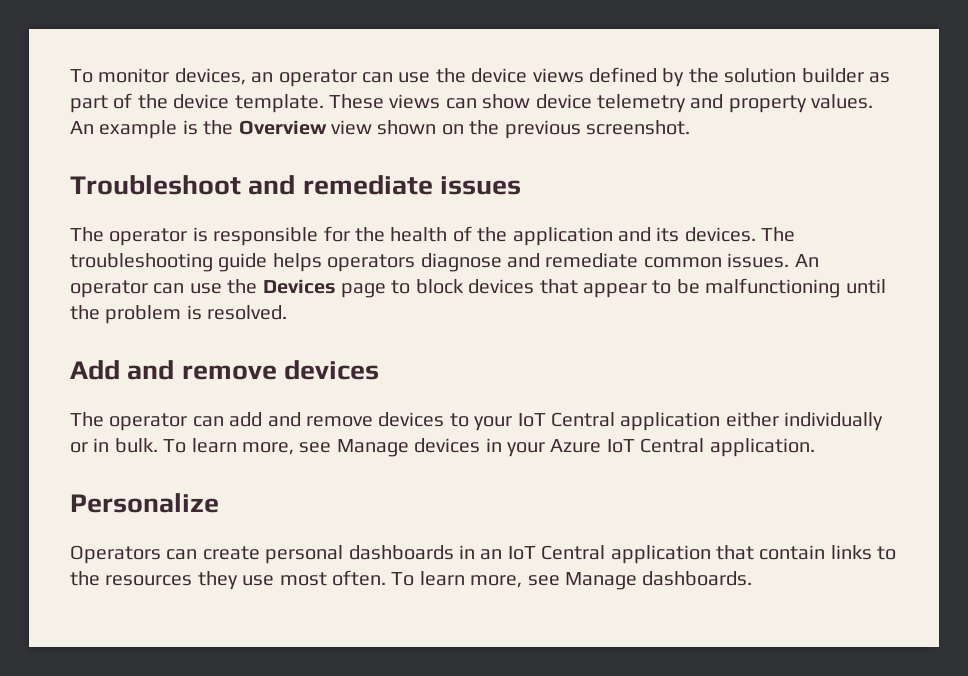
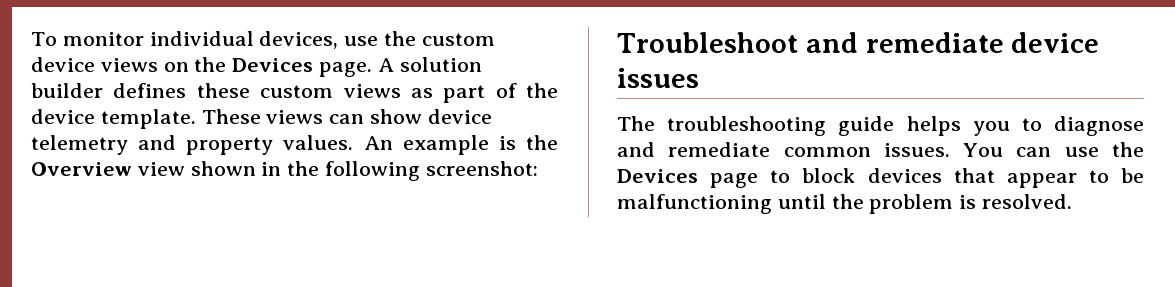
- To monitor devices, an operator can use the device views defined by the solution builder as part of the device template.
+ To monitor individual devices, use the custom device views on the Devices page. A solution builder defines these custom views as part of the device template.
- An example is the Overview view shown on the previous screenshot.
+ An example is the Overview view shown in the following screenshot:
- Troubleshoot and remediate issues
+ Troubleshoot and remediate device issues
- The operator is responsible for the health of the application and its devices. The troubleshooting guide helps operators diagnose and remediate common issues.
+ The troubleshooting guide helps you to diagnose and remediate common issues.
- An operator can use the Devices page to block devices that appear to be malfunctioning until the problem is resolved.
+ You can use the Devices page to block devices that appear to be malfunctioning until the problem is resolved.
- Add and remove devices
- The operator can add and remove devices to your IoT Central application either individually or in bulk. To learn more, see Manage devices in your Azure IoT Central application.
- Personalize
- Operators can create personal dashboards in an IoT Central application that contain links to the resources they use most often. To learn more, see Manage dashboards.

